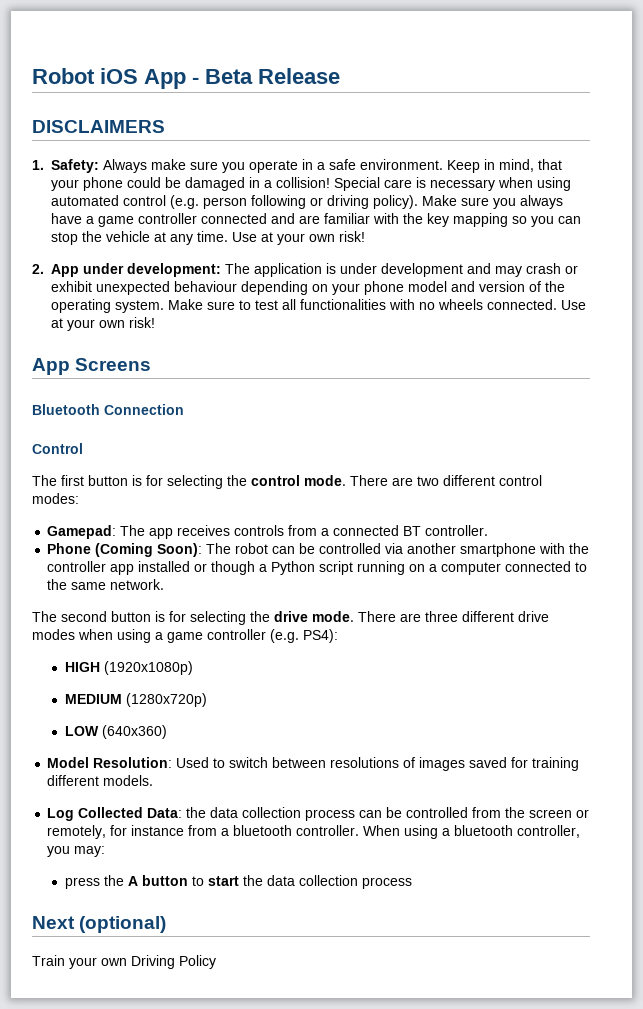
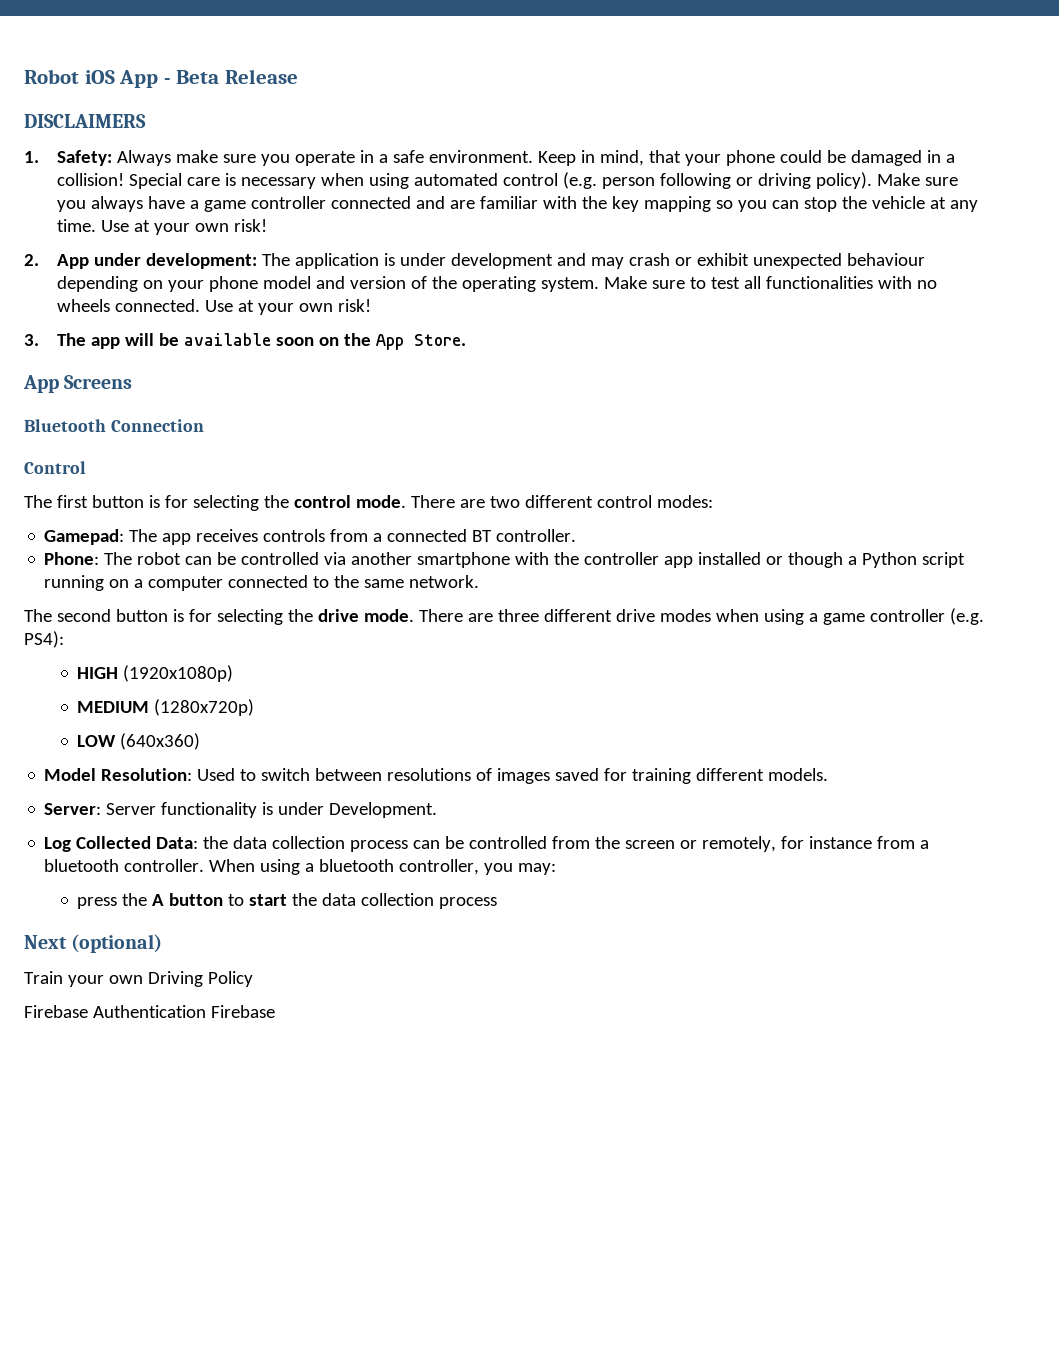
+ 3. The app will be available soon on the App Store.
- Phone (Coming Soon): The robot can be controlled via another smartphone with the controller app installed or though a Python script running on a computer connected to the same network.
+ Phone: The robot can be controlled via another smartphone with the controller app installed or though a Python script running on a computer connected to the same network.
+ Server: Server functionality is under Development.
+ Firebase Authentication Firebase

